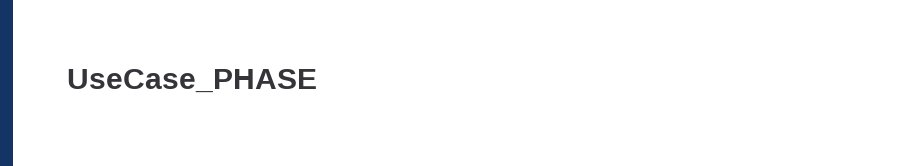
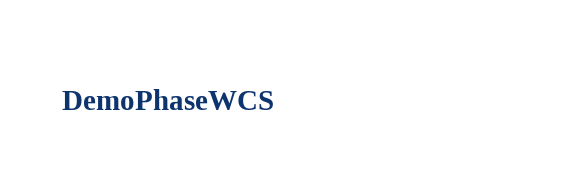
- UseCase_PHASE
+ DemoPhaseWCS

